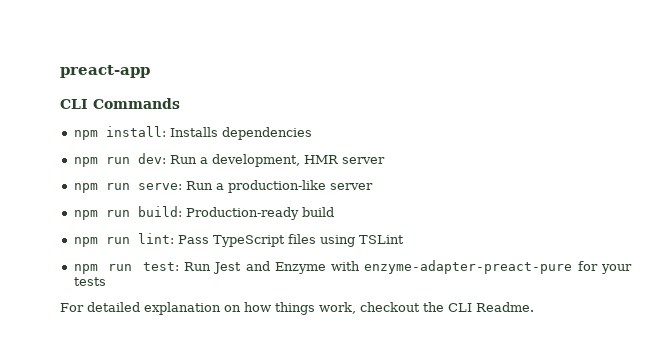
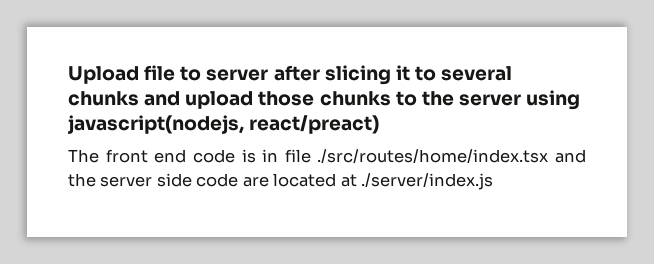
- preact-app
- CLI Commands
- npm install: Installs dependencies
- npm run dev: Run a development, HMR server
- npm run serve: Run a production-like server
- npm run build: Production-ready build
- npm run lint: Pass TypeScript files using TSLint
- npm run test: Run Jest and Enzyme with enzyme-adapter-preact-pure for your tests
- For detailed explanation on how things work, checkout the CLI Readme.
+ Upload file to server after slicing it to several chunks and upload those chunks to the server using javascript(nodejs, react/preact)
+ The front end code is in file ./src/routes/home/index.tsx and the server side code are located at ./server/index.js

